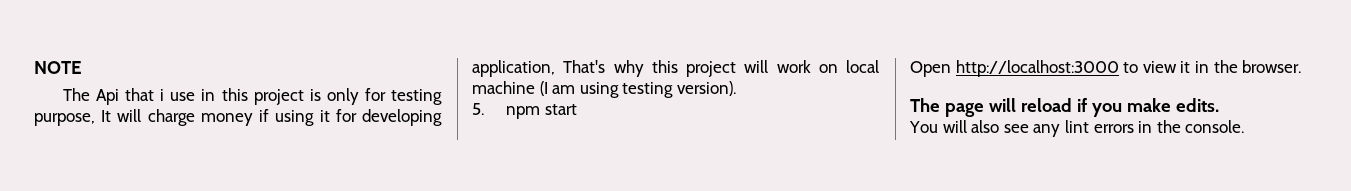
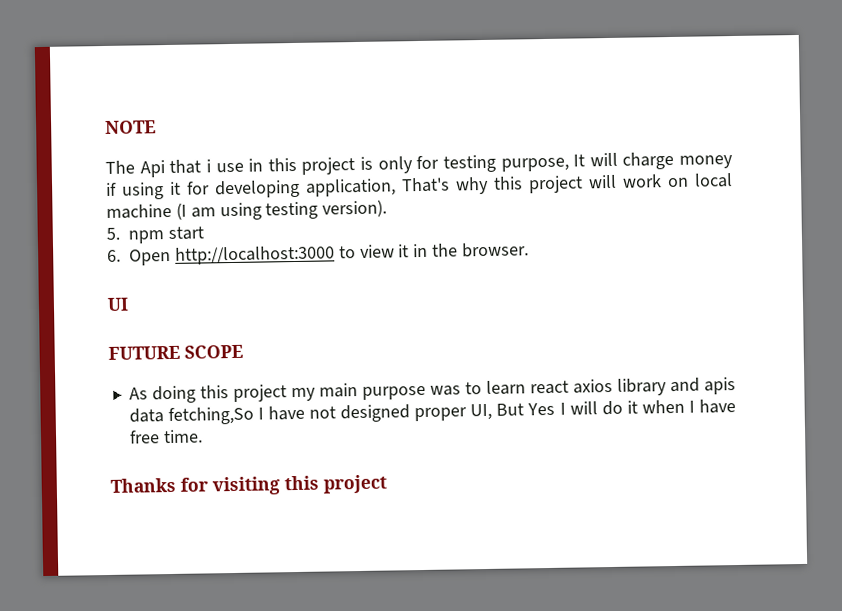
- Open http://localhost:3000 to view it in the browser.
+ 6. Open http://localhost:3000 to view it in the browser.
- The page will reload if you make edits.
- You will also see any lint errors in the console.
+ UI
+ FUTURE SCOPE
+ As doing this project my main purpose was to learn react axios library and apis data fetching,So I have not designed proper UI, But Yes I will do it when I have free time.
+ Thanks for visiting this project

